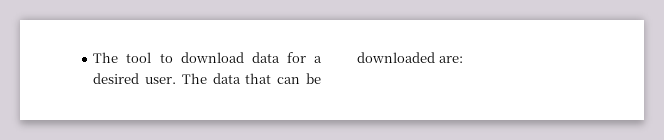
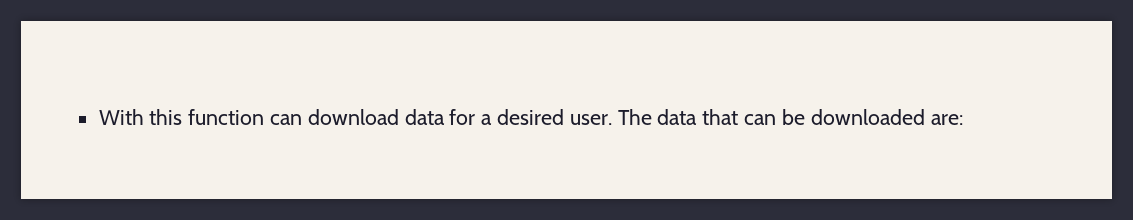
- The tool to download data for a desired user.
+ With this function can download data for a desired user.

